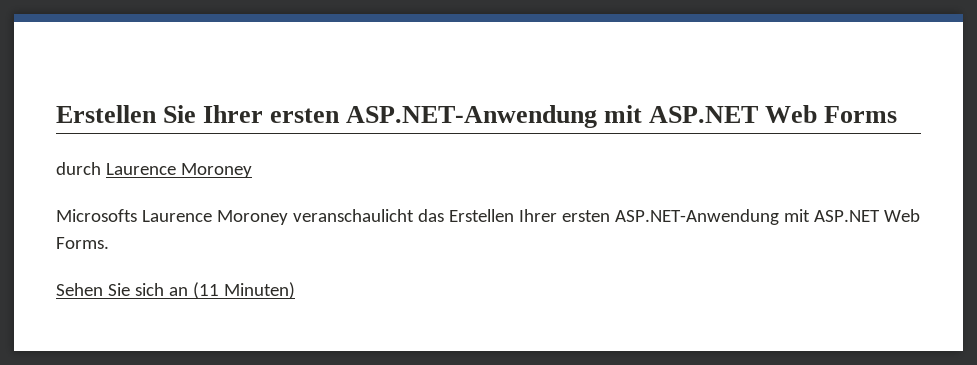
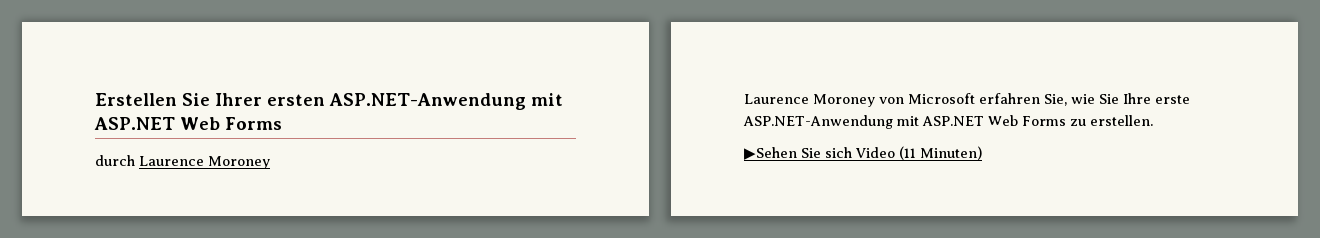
- Microsofts Laurence Moroney veranschaulicht das Erstellen Ihrer ersten ASP.NET-Anwendung mit ASP.NET Web Forms.
- Sehen Sie sich an (11 Minuten)
+ Laurence Moroney von Microsoft erfahren Sie, wie Sie Ihre erste ASP.NET-Anwendung mit ASP.NET Web Forms zu erstellen.
+ ▶Sehen Sie sich Video (11 Minuten)

